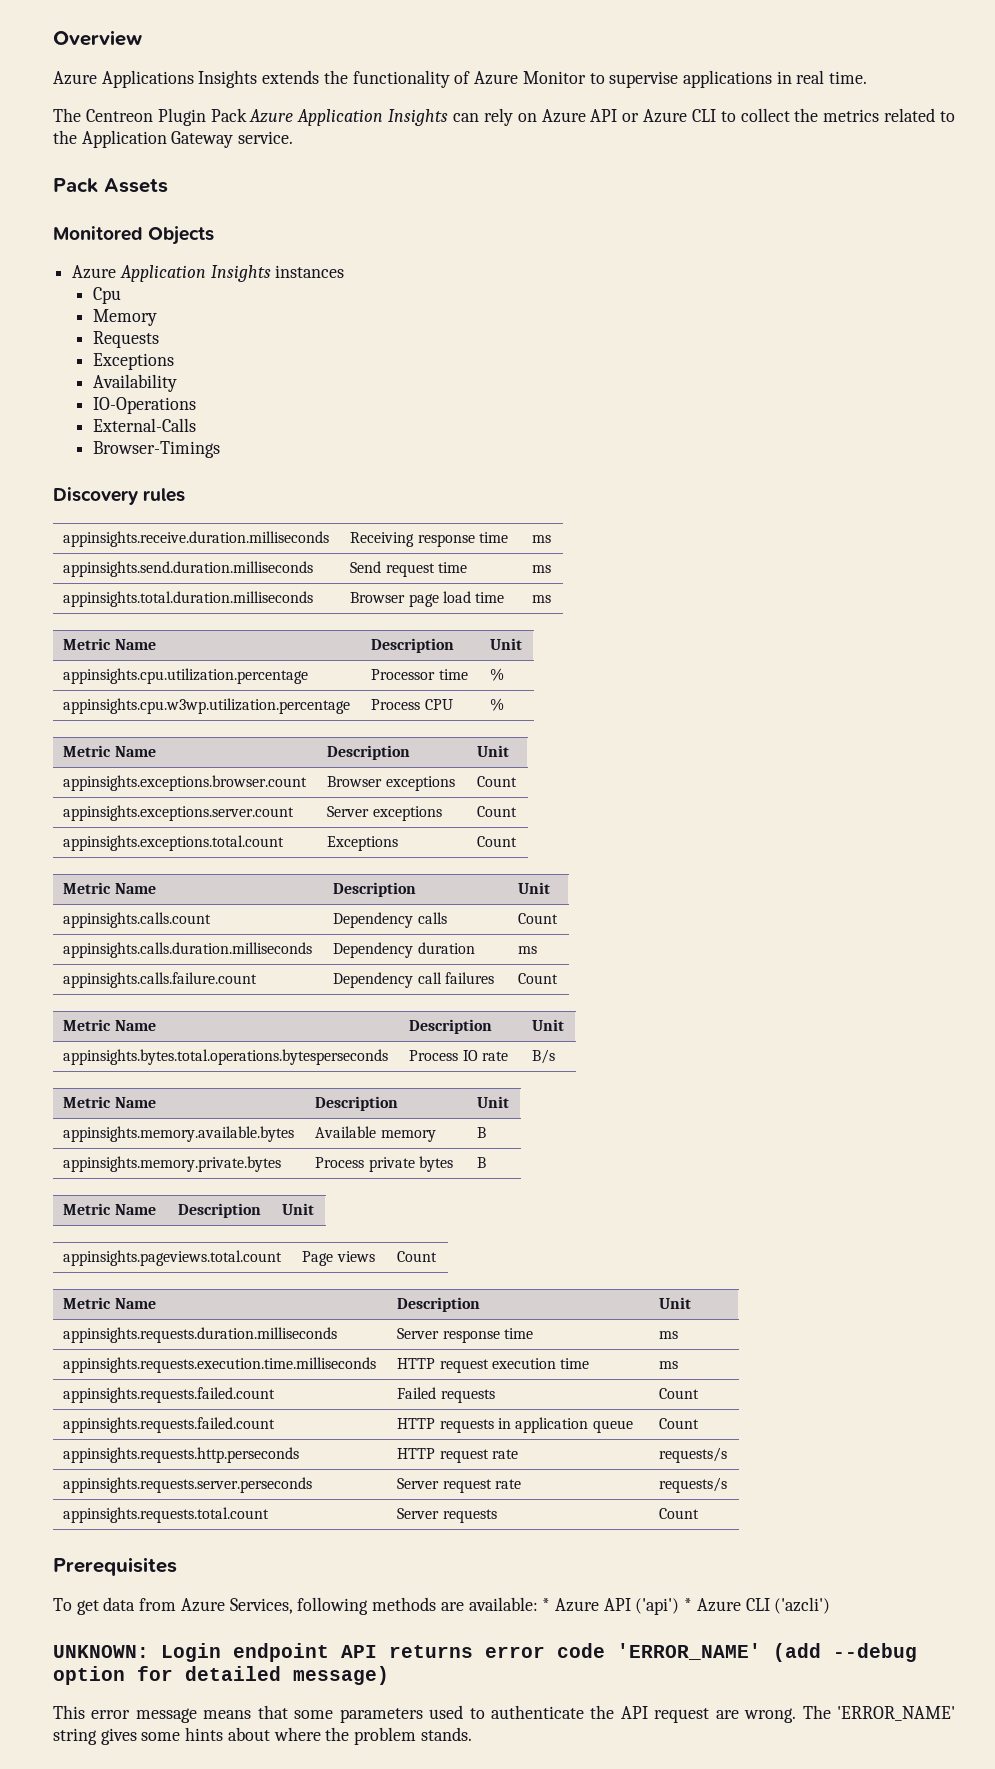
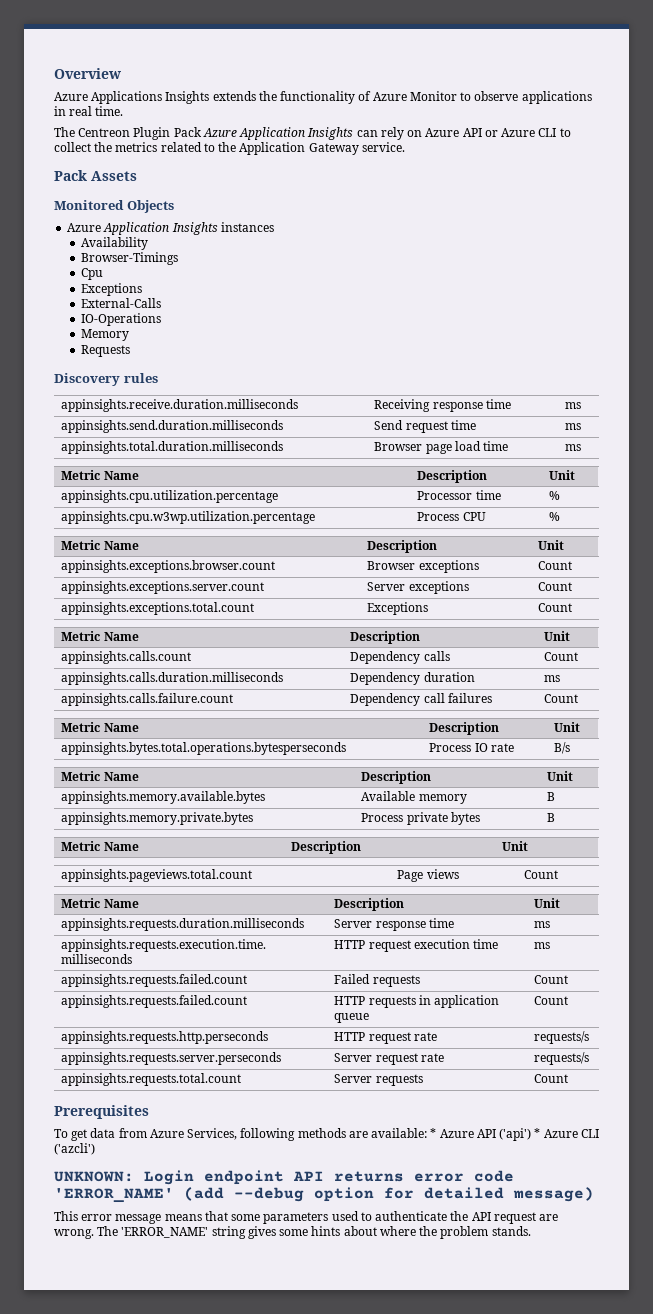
- Azure Applications Insights extends the functionality of Azure Monitor to supervise applications in real time.
+ Azure Applications Insights extends the functionality of Azure Monitor to observe applications in real time.
+ Availability
+ Browser-Timings
  Cpu
+ Exceptions
+ External-Calls
+ IO-Operations
  Requests
- Exceptions
- Availability
- IO-Operations
- External-Calls
- Browser-Timings

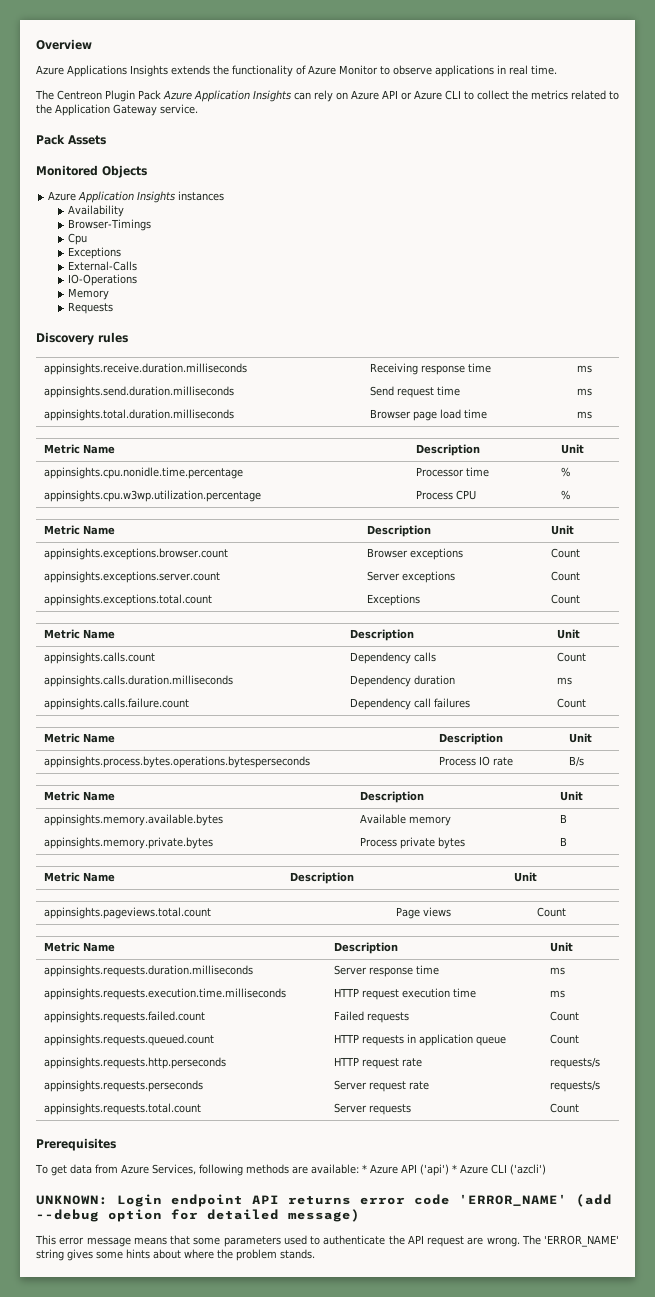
- appinsights.cpu.utilization.percentage | Processor time | %
+ appinsights.cpu.nonidle.time.percentage | Processor time | %
- appinsights.bytes.total.operations.bytesperseconds | Process IO rate | B/s
+ appinsights.process.bytes.operations.bytesperseconds | Process IO rate | B/s
- appinsights.requests.failed.count | HTTP requests in application queue | Count
+ appinsights.requests.queued.count | HTTP requests in application queue | Count
- appinsights.requests.server.perseconds | Server request rate | requests/s
+ appinsights.requests.perseconds | Server request rate | requests/s

